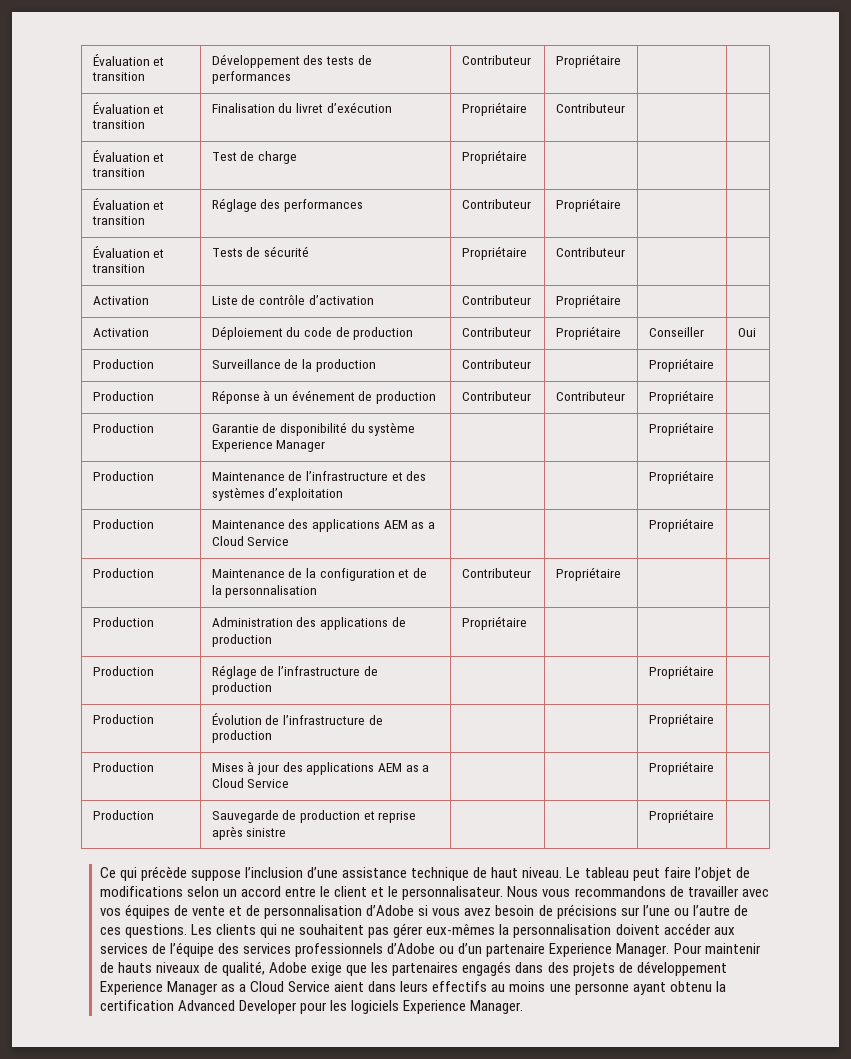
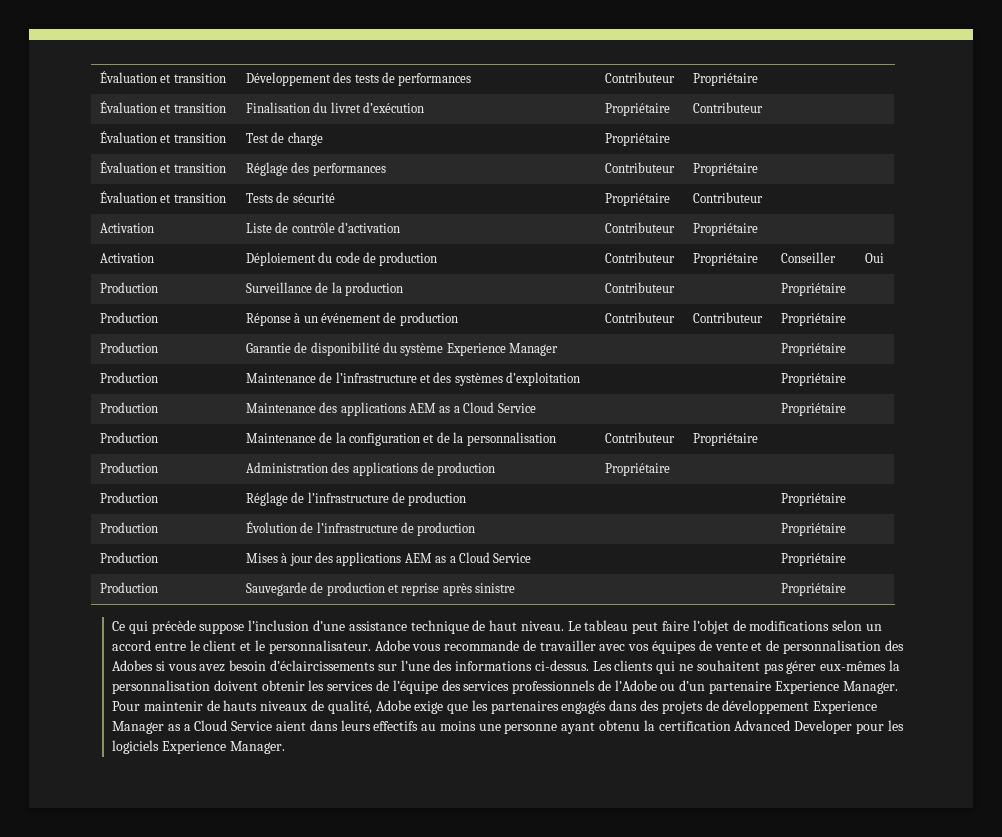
- Nous vous recommandons de travailler avec vos équipes de vente et de personnalisation d’Adobe si vous avez besoin de précisions sur l’une ou l’autre de ces questions.
+ Adobe vous recommande de travailler avec vos équipes de vente et de personnalisation des Adobes si vous avez besoin d’éclaircissements sur l’une des informations ci-dessus.
- Les clients qui ne souhaitent pas gérer eux-mêmes la personnalisation doivent accéder aux services de l’équipe des services professionnels d’Adobe ou d’un partenaire Experience Manager.
+ Les clients qui ne souhaitent pas gérer eux-mêmes la personnalisation doivent obtenir les services de l’équipe des services professionnels de l’Adobe ou d’un partenaire Experience Manager.

